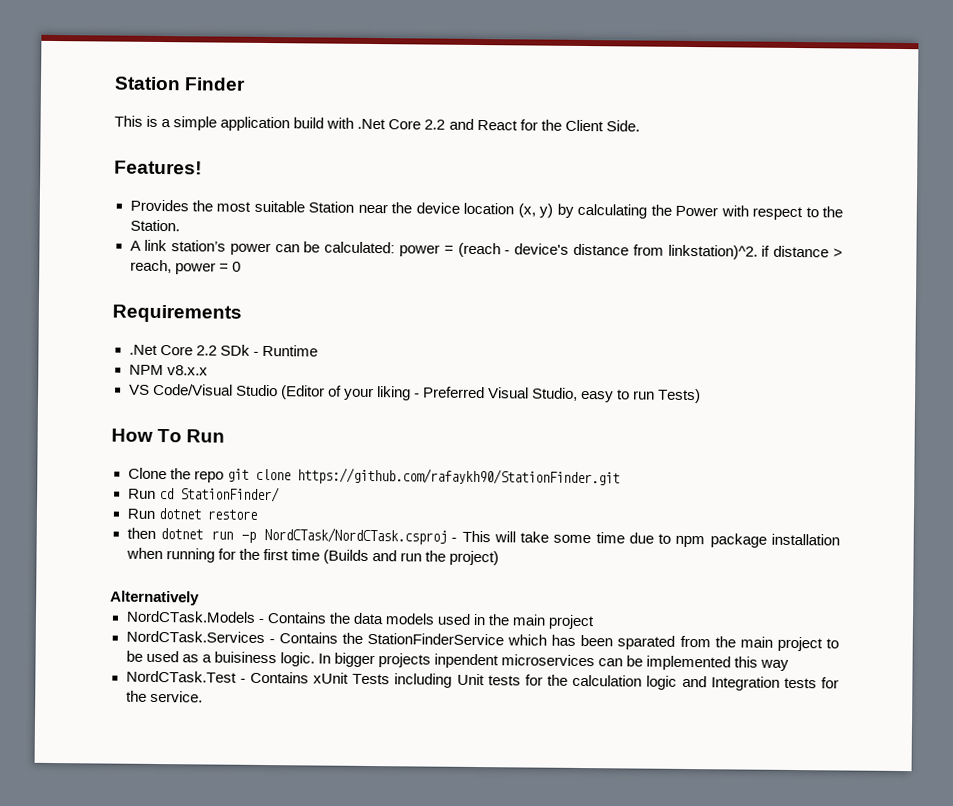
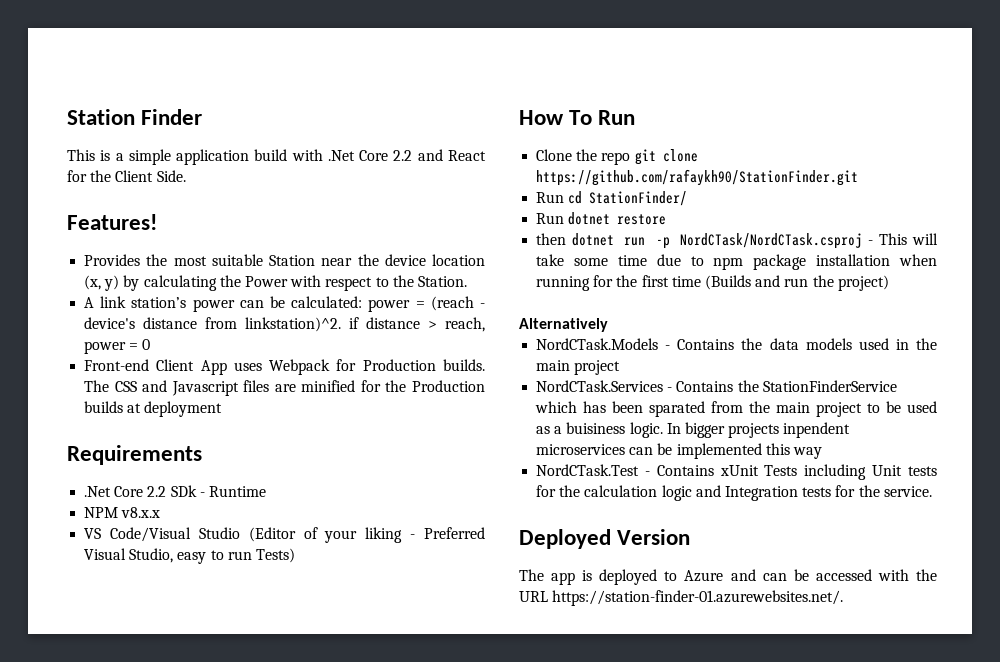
+ Front-end Client App uses Webpack for Production builds. The CSS and Javascript files are minified for the Production builds at deployment
+ Deployed Version
+ The app is deployed to Azure and can be accessed with the URL https://station-finder-01.azurewebsites.net/.

